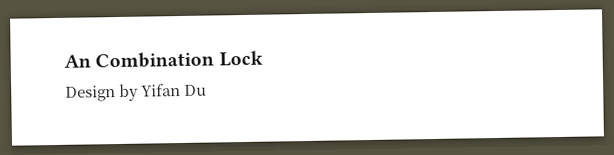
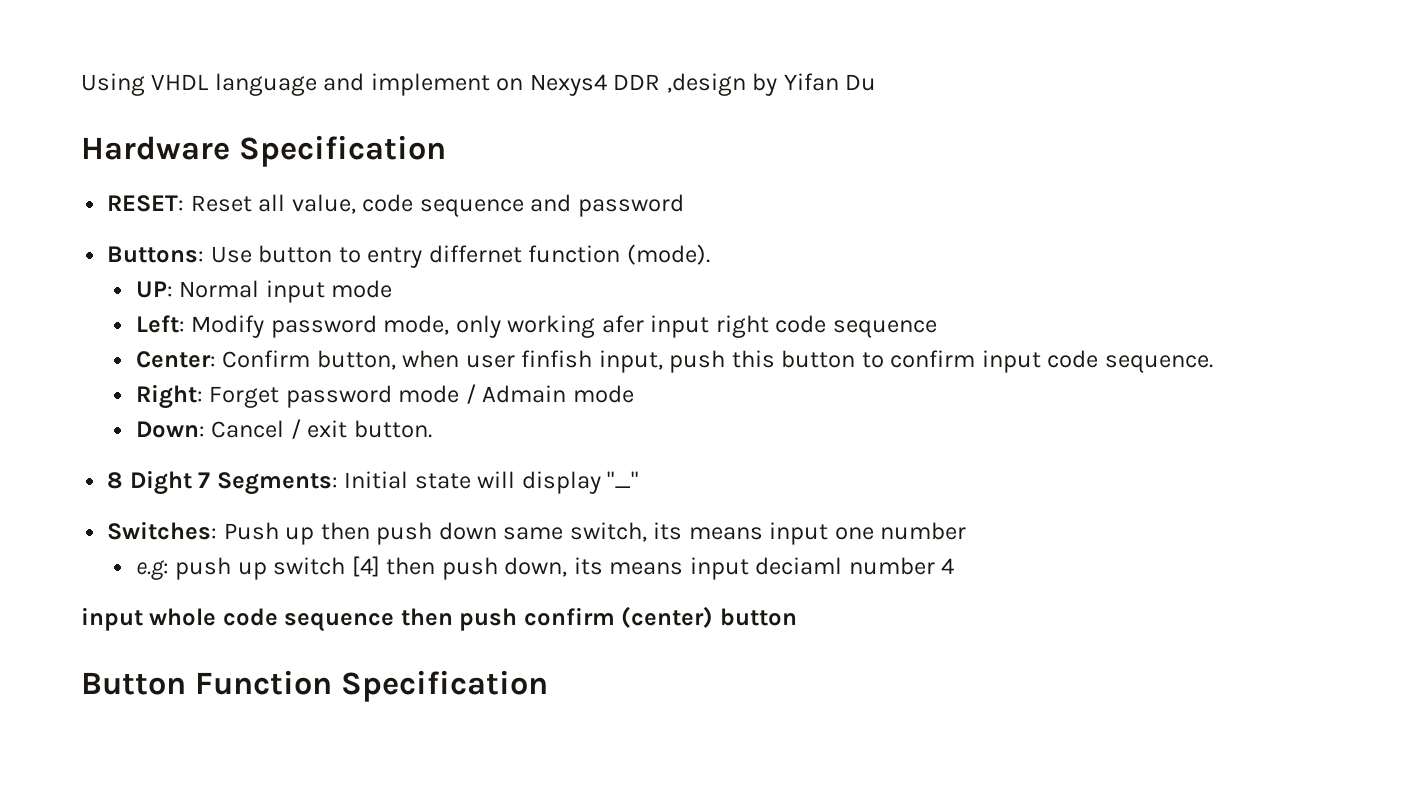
- An Combination Lock
- Design by Yifan Du
+ Using VHDL language and implement on Nexys4 DDR ,design by Yifan Du
+ Hardware Specification
+ RESET: Reset all value, code sequence and password
+ Buttons: Use button to entry differnet function (mode).
+ UP: Normal input mode
+ Left: Modify password mode, only working afer input right code sequence
+ Center: Confirm button, when user finfish input, push this button to confirm input code sequence.
+ Right: Forget password mode / Admain mode
+ Down: Cancel / exit button.
+ 8 Dight 7 Segments: Initial state will display "_"
+ Switches: Push up then push down same switch, its means input one number
+ e.g: push up switch [4] then push down, its means input deciaml number 4
+ input whole code sequence then push confirm (center) button
+ Button Function Specification

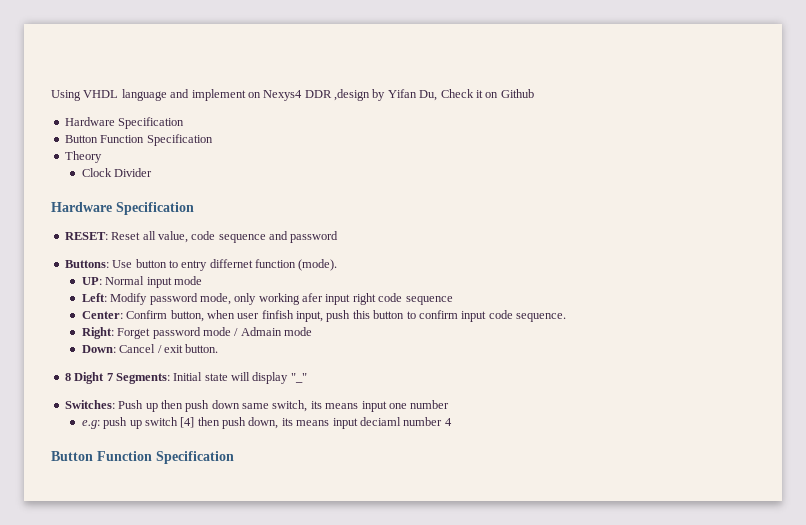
- Using VHDL language and implement on Nexys4 DDR ,design by Yifan Du
+ Using VHDL language and implement on Nexys4 DDR ,design by Yifan Du, Check it on Github
+ Hardware Specification
+ Button Function Specification
+ Theory
+ Clock Divider
- input whole code sequence then push confirm (center) button

